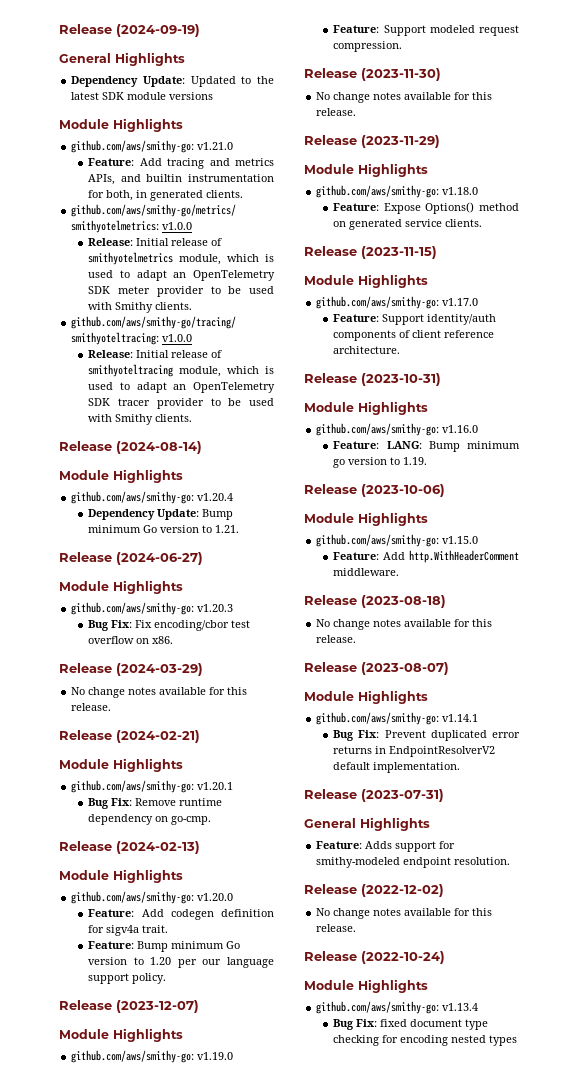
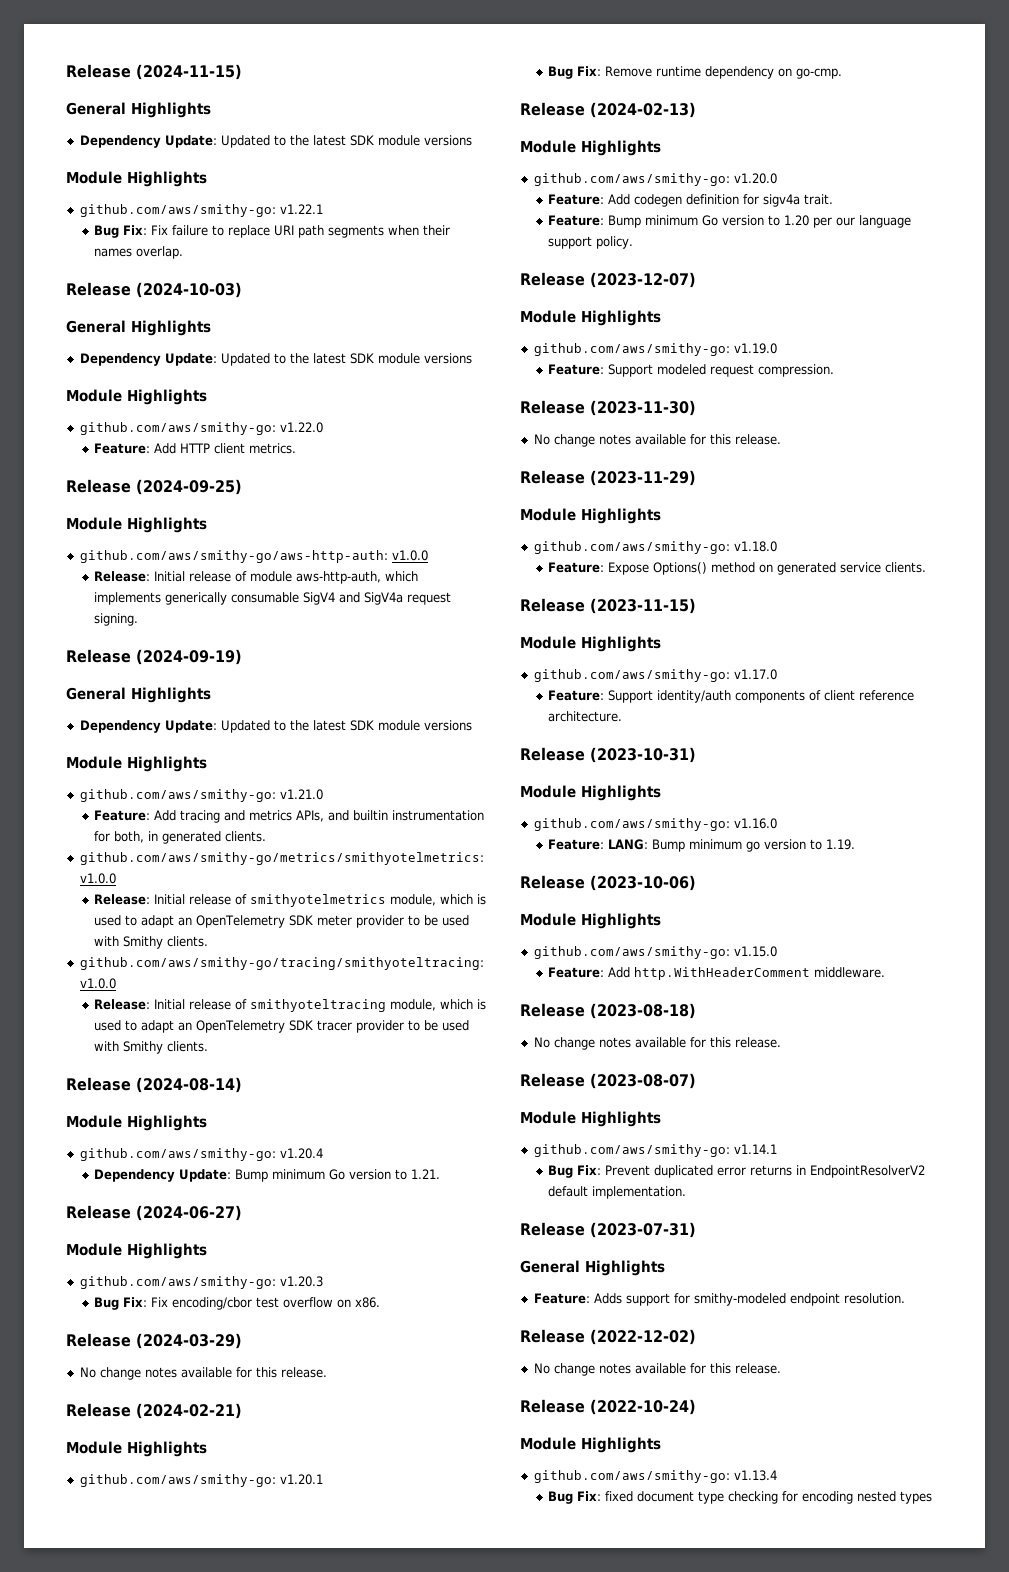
+ Release (2024-11-15)
+ General Highlights
+ Dependency Update: Updated to the latest SDK module versions
+ Module Highlights
+ github.com/aws/smithy-go: v1.22.1
+ Bug Fix: Fix failure to replace URI path segments when their names overlap.
+ Release (2024-10-03)
+ General Highlights
+ Dependency Update: Updated to the latest SDK module versions
+ Module Highlights
+ github.com/aws/smithy-go: v1.22.0
+ Feature: Add HTTP client metrics.
+ Release (2024-09-25)
+ Module Highlights
+ github.com/aws/smithy-go/aws-http-auth: v1.0.0
+ Release: Initial release of module aws-http-auth, which implements generically consumable SigV4 and SigV4a request signing.

